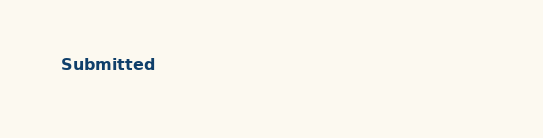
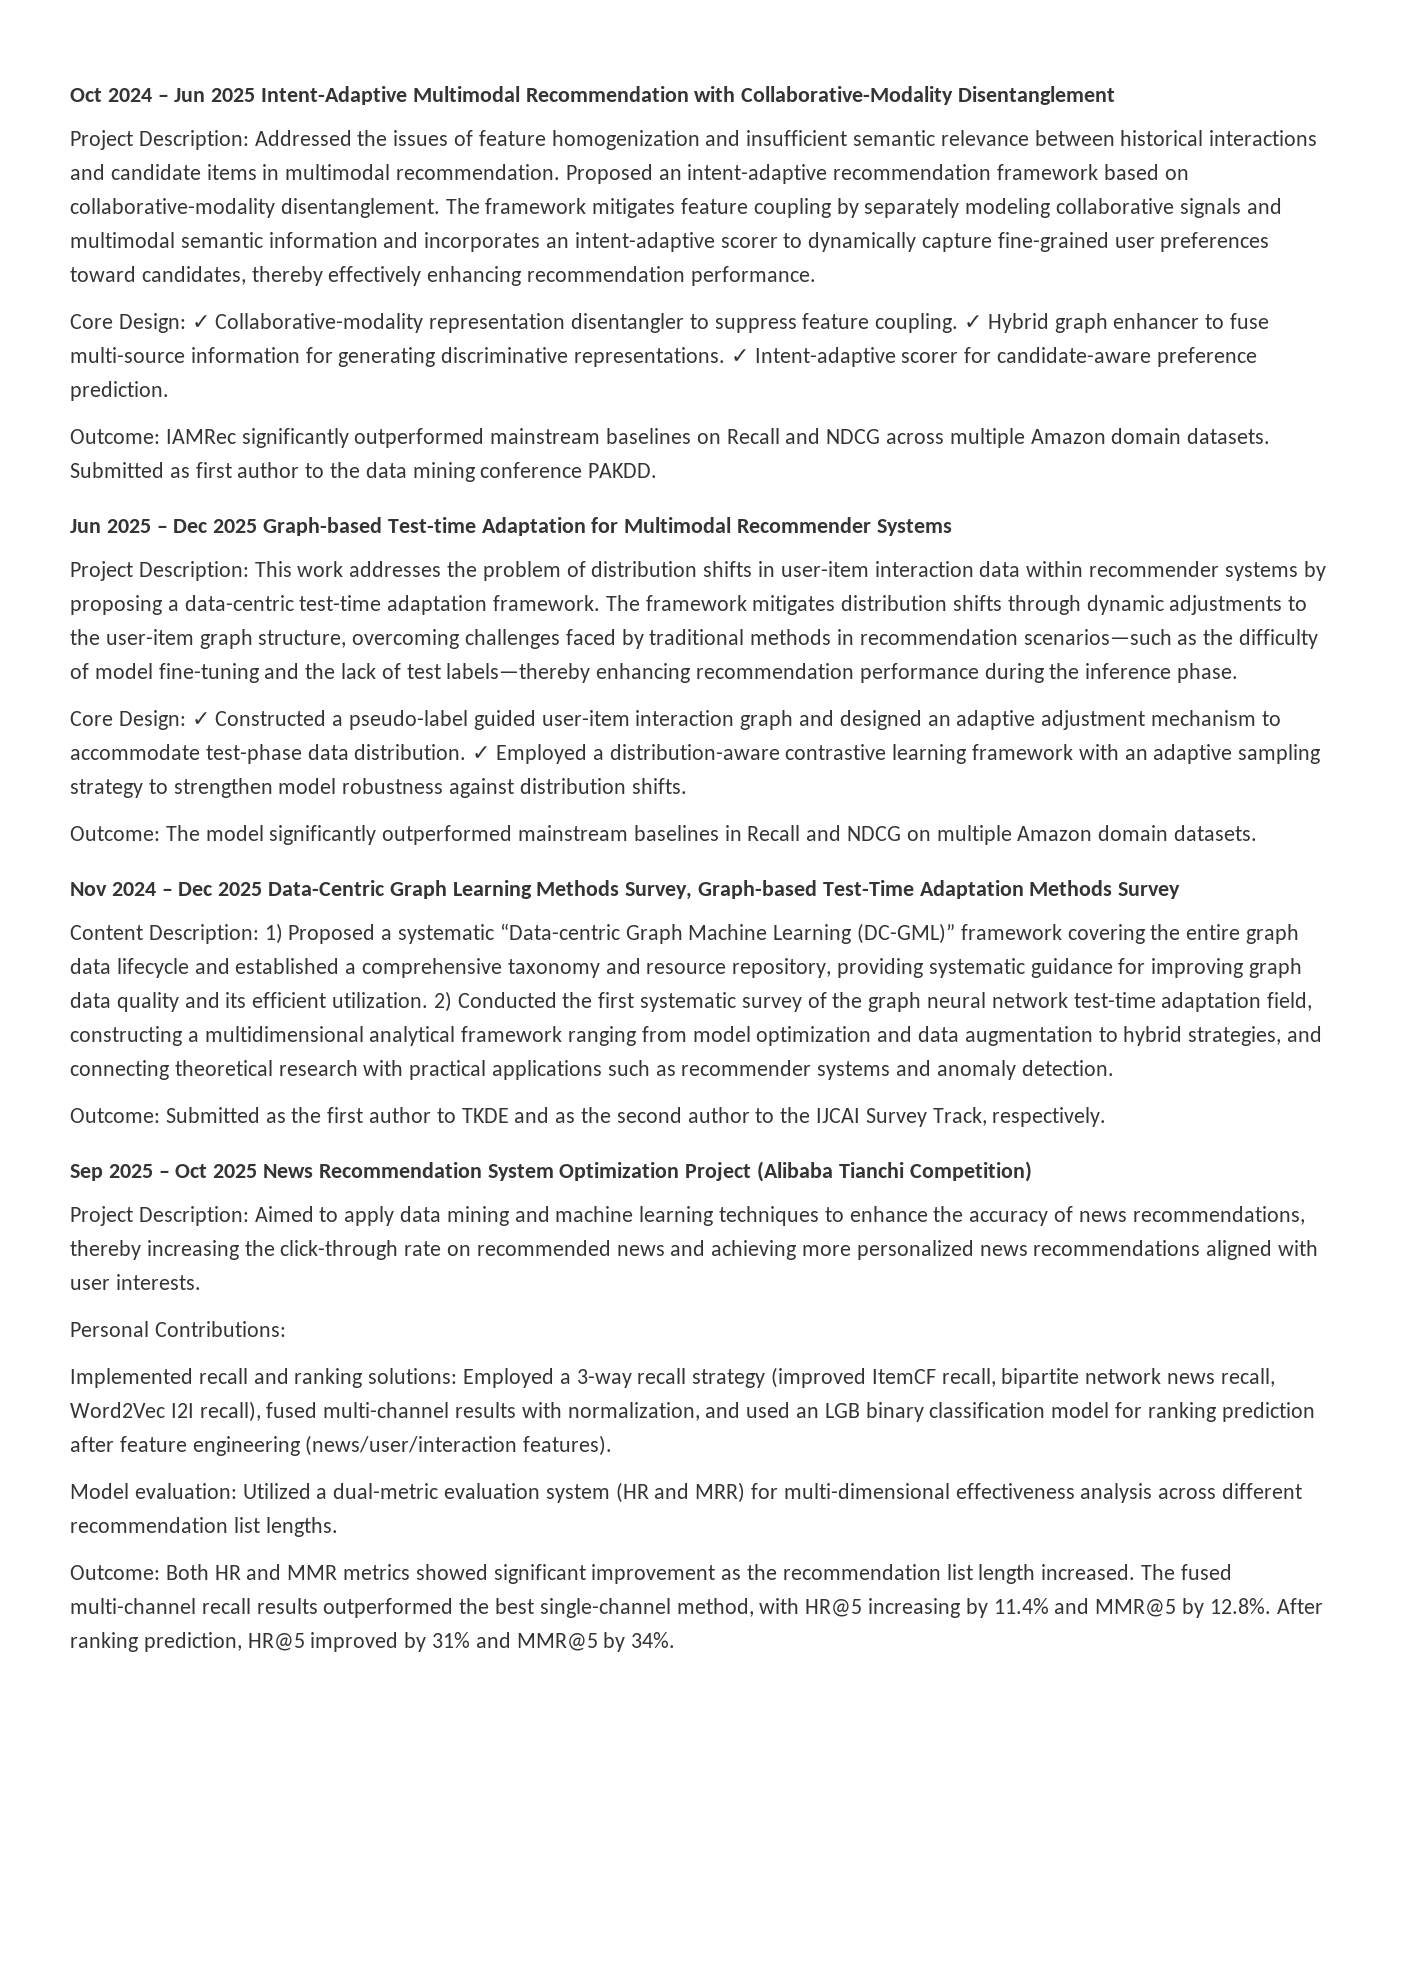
- Submitted
+ Oct 2024 – Jun 2025 Intent-Adaptive Multimodal Recommendation with Collaborative-Modality Disentanglement
+ Project Description: Addressed the issues of feature homogenization and insufficient semantic relevance between historical interactions and candidate items in multimodal recommendation. Proposed an intent-adaptive recommendation framework based on collaborative-modality disentanglement. The framework mitigates feature coupling by separately modeling collaborative signals and multimodal semantic information and incorporates an intent-adaptive scorer to dynamically capture fine-grained user preferences toward candidates, thereby effectively enhancing recommendation performance.
+ Core Design: ✓ Collaborative-modality representation disentangler to suppress feature coupling. ✓ Hybrid graph enhancer to fuse multi-source information for generating discriminative representations. ✓ Intent-adaptive scorer for candidate-aware preference prediction.
+ Outcome: IAMRec significantly outperformed mainstream baselines on Recall and NDCG across multiple Amazon domain datasets. Submitted as first author to the data mining conference PAKDD.
+ Jun 2025 – Dec 2025 Graph-based Test-time Adaptation for Multimodal Recommender Systems
+ Project Description: This work addresses the problem of distribution shifts in user-item interaction data within recommender systems by proposing a data-centric test-time adaptation framework. The framework mitigates distribution shifts through dynamic adjustments to the user-item graph structure, overcoming challenges faced by traditional methods in recommendation scenarios—such as the difficulty of model fine-tuning and the lack of test labels—thereby enhancing recommendation performance during the inference phase.
+ Core Design: ✓ Constructed a pseudo-label guided user-item interaction graph and designed an adaptive adjustment mechanism to accommodate test-phase data distribution. ✓ Employed a distribution-aware contrastive learning framework with an adaptive sampling strategy to strengthen model robustness against distribution shifts.
+ Outcome: The model significantly outperformed mainstream baselines in Recall and NDCG on multiple Amazon domain datasets.
+ Nov 2024 – Dec 2025 Data-Centric Graph Learning Methods Survey, Graph-based Test-Time Adaptation Methods Survey
+ Content Description: 1) Proposed a systematic “Data-centric Graph Machine Learning (DC-GML)” framework covering the entire graph data lifecycle and established a comprehensive taxonomy and resource repository, providing systematic guidance for improving graph data quality and its efficient utilization. 2) Conducted the first systematic survey of the graph neural network test-time adaptation field, constructing a multidimensional analytical framework ranging from model optimization and data augmentation to hybrid strategies, and connecting theoretical research with practical applications such as recommender systems and anomaly detection.
+ Outcome: Submitted as the first author to TKDE and as the second author to the IJCAI Survey Track, respectively.
+ Sep 2025 – Oct 2025 News Recommendation System Optimization Project (Alibaba Tianchi Competition)
+ Project Description: Aimed to apply data mining and machine learning techniques to enhance the accuracy of news recommendations, thereby increasing the click-through rate on recommended news and achieving more personalized news recommendations aligned with user interests.
+ Personal Contributions:
+ Implemented recall and ranking solutions: Employed a 3-way recall strategy (improved ItemCF recall, bipartite network news recall, Word2Vec I2I recall), fused multi-channel results with normalization, and used an LGB binary classification model for ranking prediction after feature engineering (news/user/interaction features).
+ Model evaluation: Utilized a dual-metric evaluation system (HR and MRR) for multi-dimensional effectiveness analysis across different recommendation list lengths.
+ Outcome: Both HR and MMR metrics showed significant improvement as the recommendation list length increased. The fused multi-channel recall results outperformed the best single-channel method, with HR@5 increasing by 11.4% and MMR@5 by 12.8%. After ranking prediction, HR@5 improved by 31% and MMR@5 by 34%.

